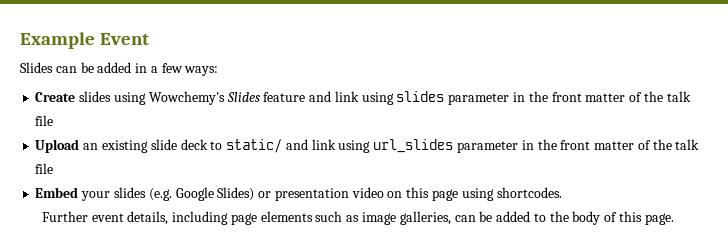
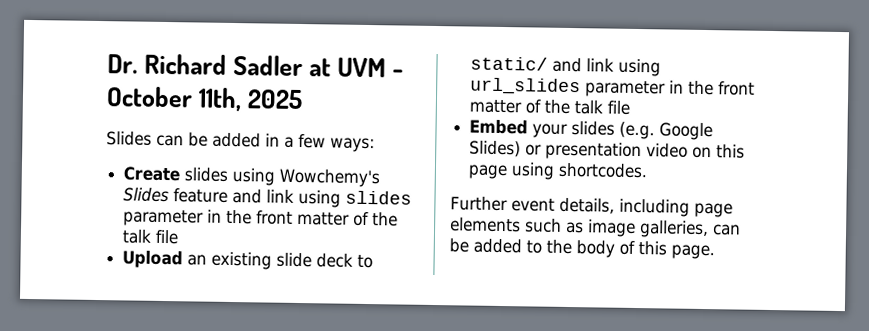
- Example Event
+ Dr. Richard Sadler at UVM - October 11th, 2025

